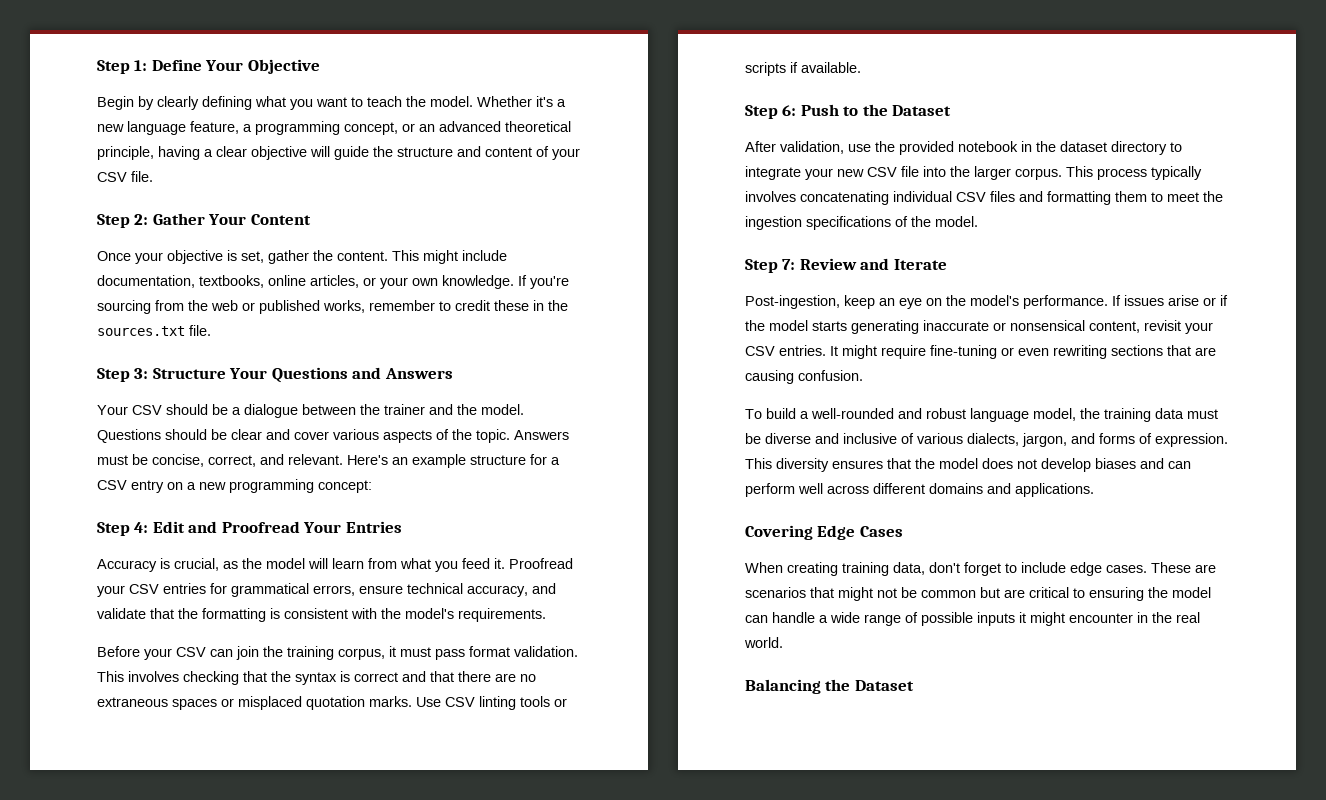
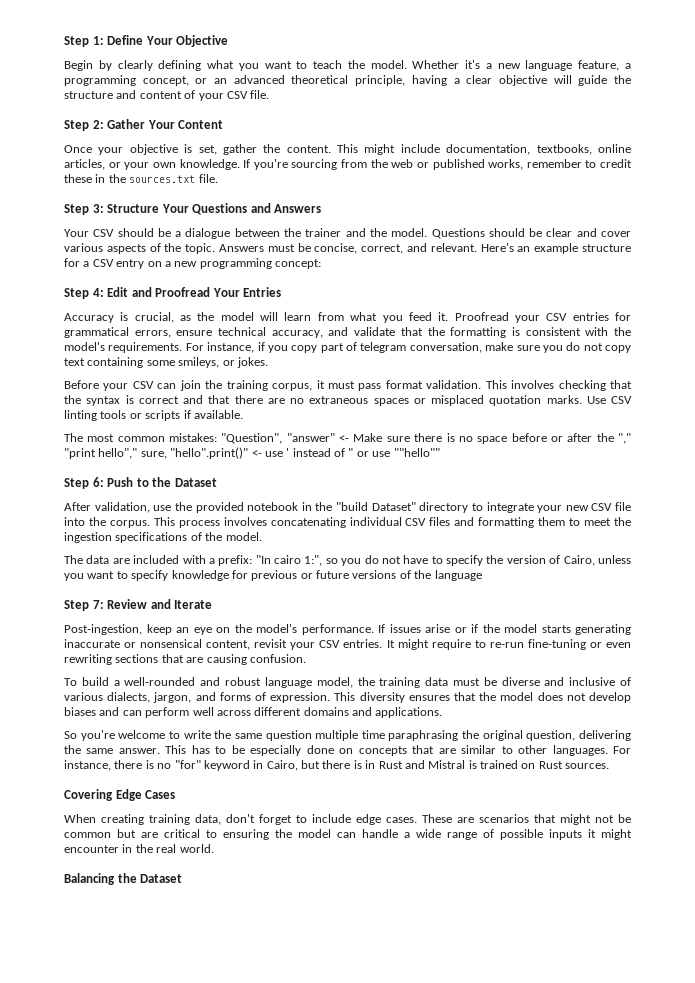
+ For instance, if you copy part of telegram conversation, make sure you do not copy text containing some smileys, or jokes.
+ The most common mistakes: "Question", "answer" <- Make sure there is no space before or after the "," "print hello"," sure, "hello".print()" <- use ' instead of " or use ""hello""
- After validation, use the provided notebook in the dataset directory to integrate your new CSV file into the larger corpus.
+ After validation, use the provided notebook in the "build Dataset" directory to integrate your new CSV file into the corpus.
- This process typically involves concatenating individual CSV files and formatting them to meet the ingestion specifications of the model.
+ This process involves concatenating individual CSV files and formatting them to meet the ingestion specifications of the model.
+ The data are included with a prefix: "In cairo 1:", so you do not have to specify the version of Cairo, unless you want to specify knowledge for previous or future versions of the language
- It might require fine-tuning or even rewriting sections that are causing confusion.
+ It might require to re-run fine-tuning or even rewriting sections that are causing confusion.
+ So you're welcome to write the same question multiple time paraphrasing the original question, delivering the same answer. This has to be especially done on concepts that are similar to other languages. For instance, there is no "for" keyword in Cairo, but there is in Rust and Mistral is trained on Rust sources.

